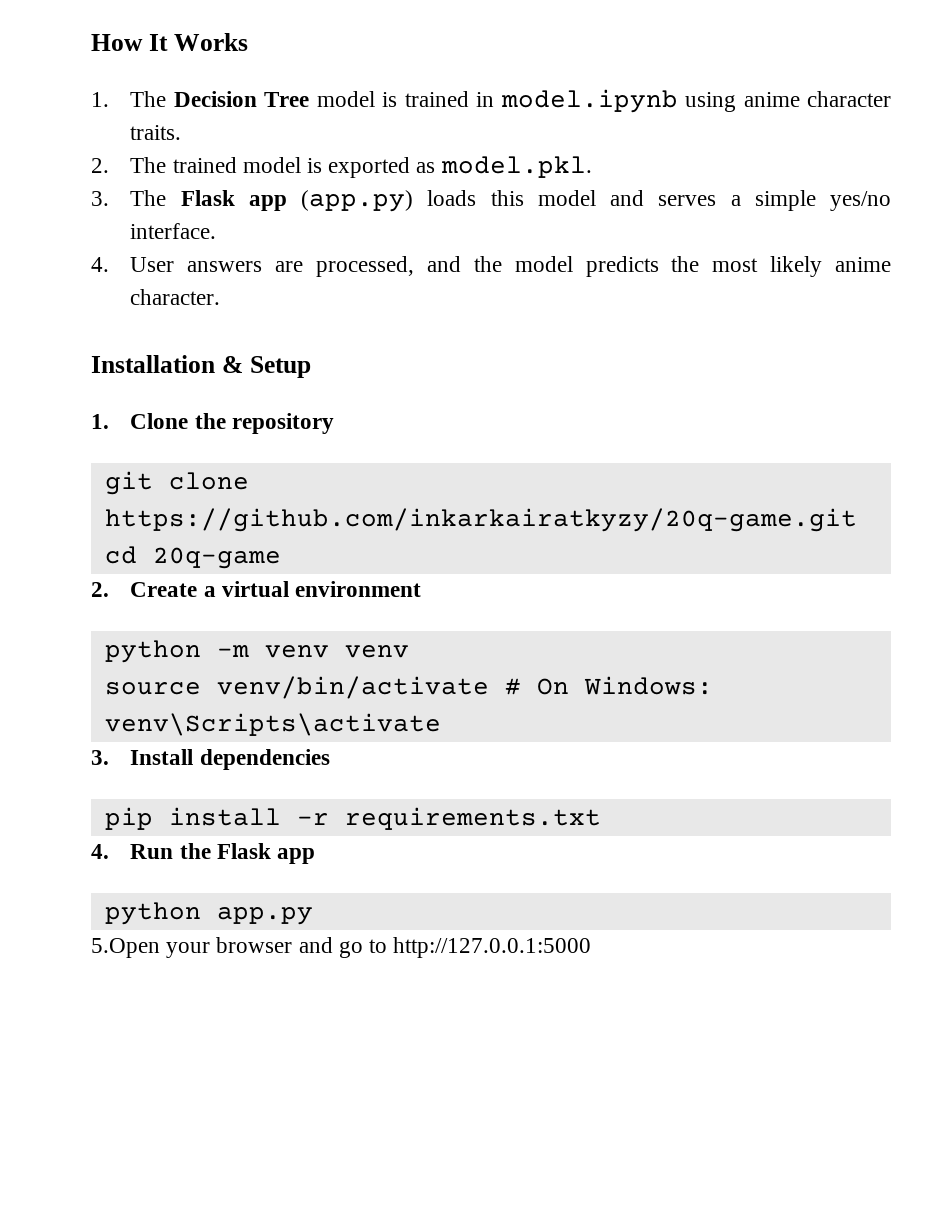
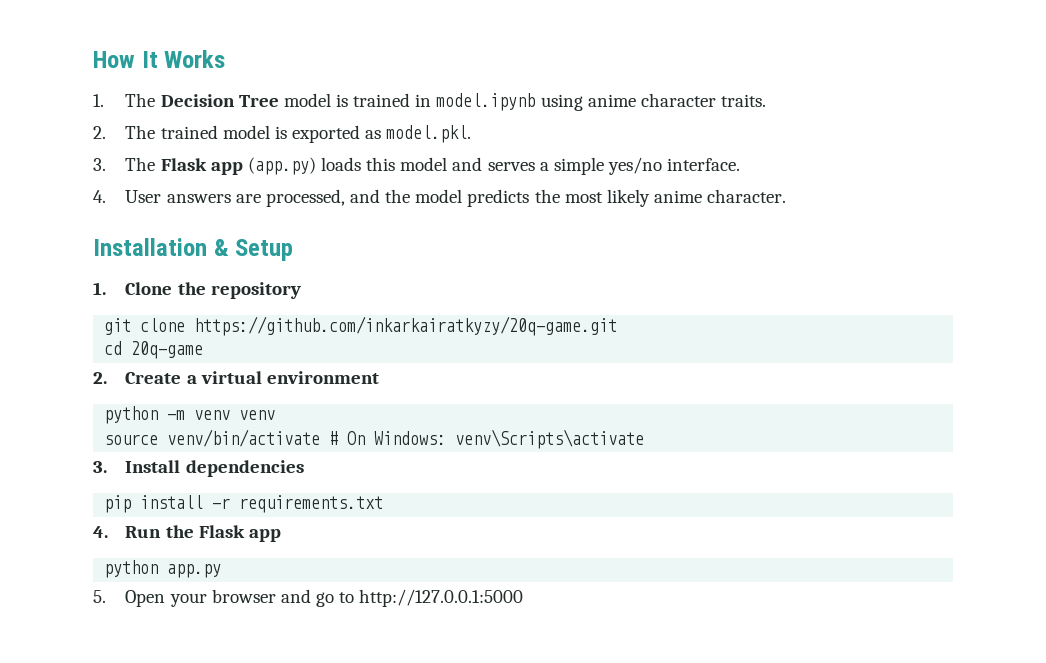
- 5.Open your browser and go to http://127.0.0.1:5000
+ 5. Open your browser and go to http://127.0.0.1:5000

